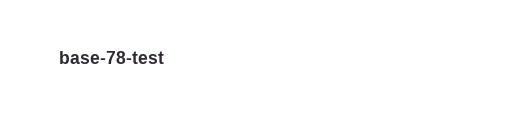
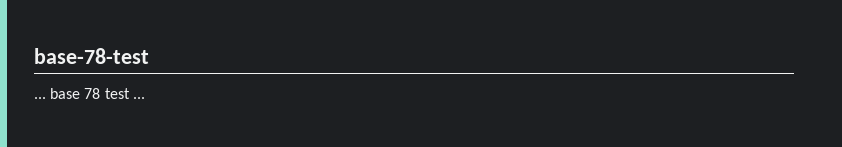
+ ... base 78 test ...

